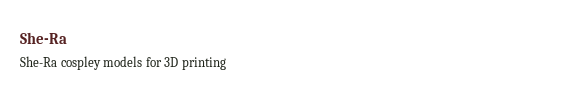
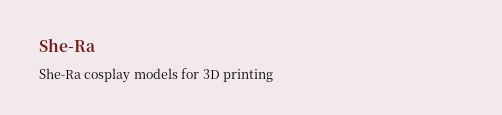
- She-Ra cospley models for 3D printing
+ She-Ra cosplay models for 3D printing

